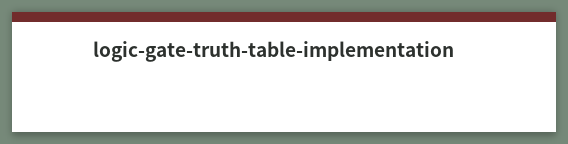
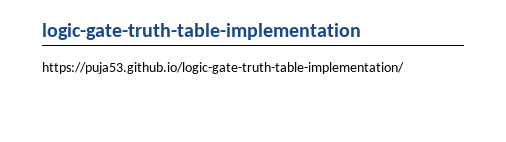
+ https://puja53.github.io/logic-gate-truth-table-implementation/

